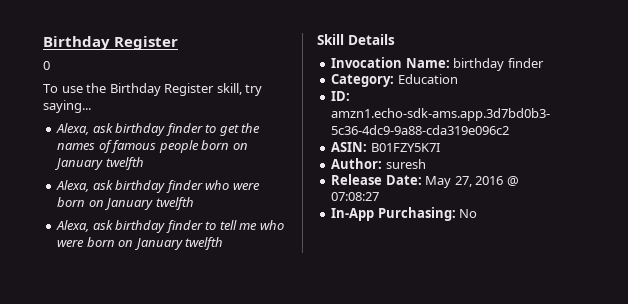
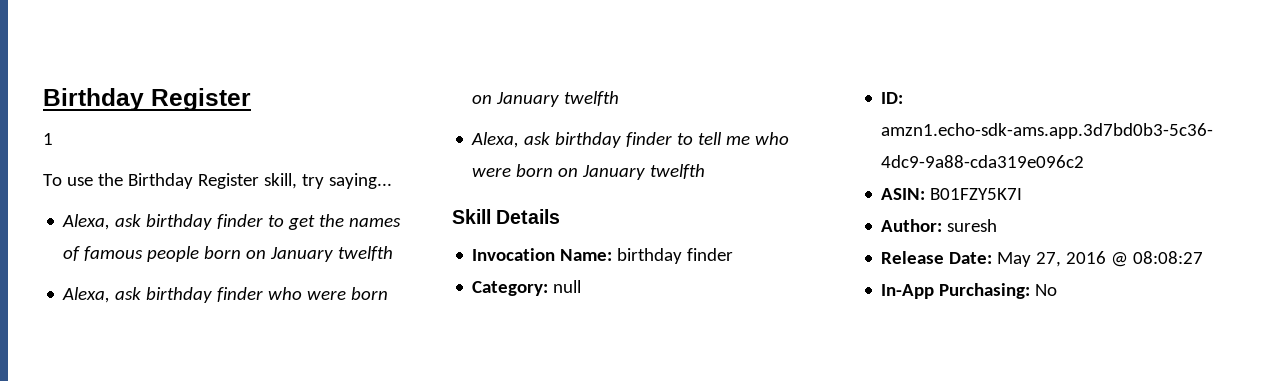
- 0
+ 1
- Category: Education
+ Category: null
- Release Date: May 27, 2016 @ 07:08:27
+ Release Date: May 27, 2016 @ 08:08:27

